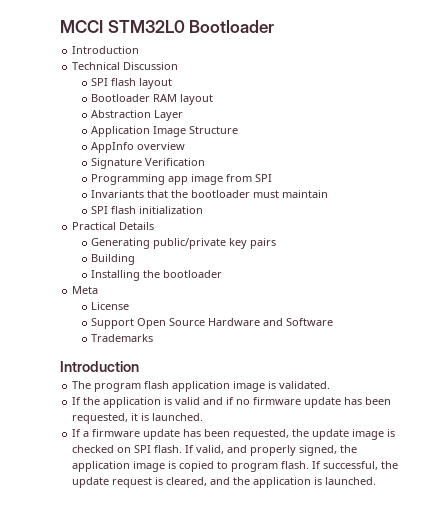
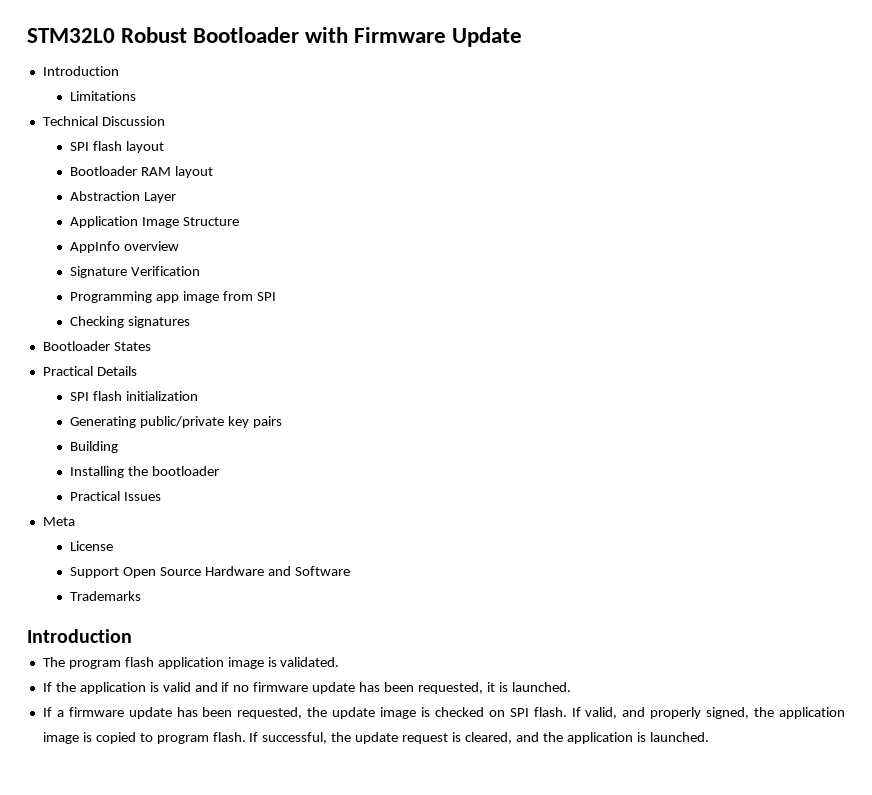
- MCCI STM32L0 Bootloader
+ STM32L0 Robust Bootloader with Firmware Update
  Introduction
+ Limitations
- Invariants that the bootloader must maintain
+ Checking signatures
+ Bootloader States
+ Practical Details
- Practical Details
+ Practical Issues

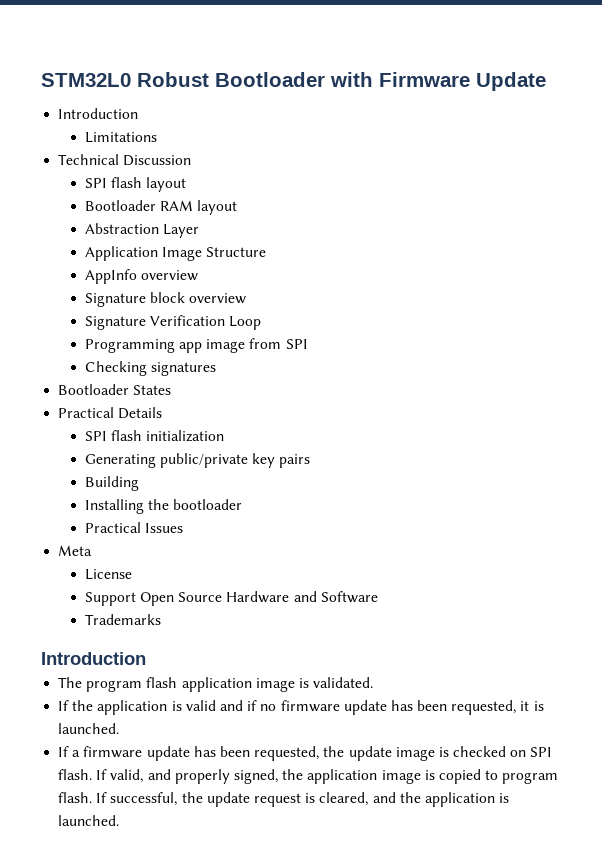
+ Signature block overview
- Signature Verification
+ Signature Verification Loop

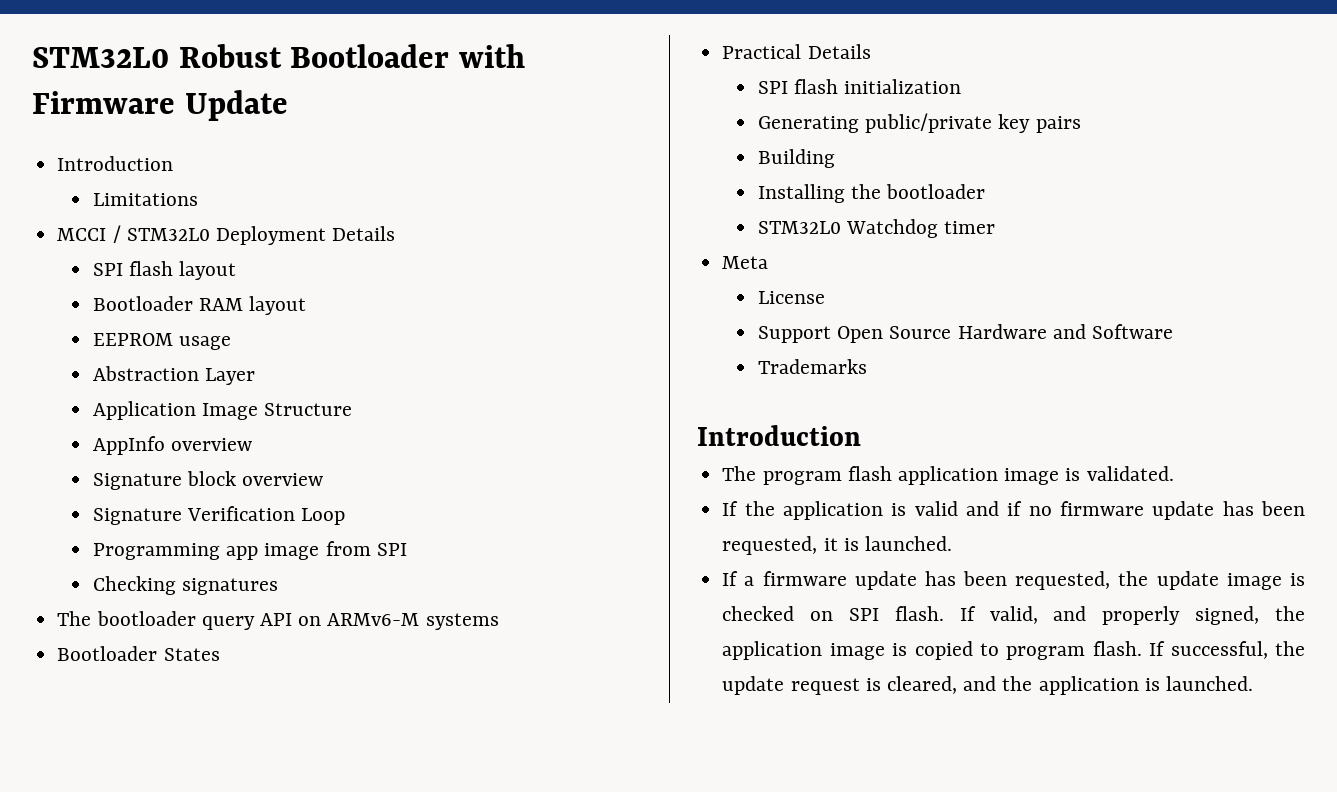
- Technical Discussion
+ MCCI / STM32L0 Deployment Details
+ EEPROM usage
+ The bootloader query API on ARMv6-M systems
- Practical Issues
+ STM32L0 Watchdog timer

